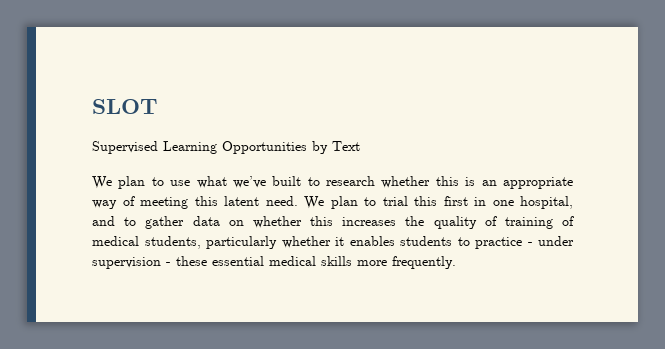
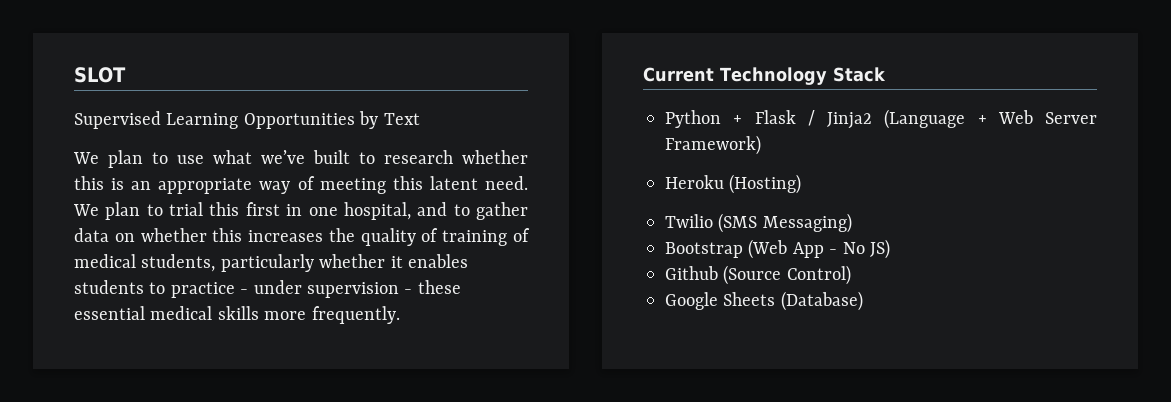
+ Current Technology Stack
+ Python + Flask / Jinja2 (Language + Web Server Framework)
+ Heroku (Hosting)
+ Twilio (SMS Messaging)
+ Bootstrap (Web App - No JS)
+ Github (Source Control)
+ Google Sheets (Database)

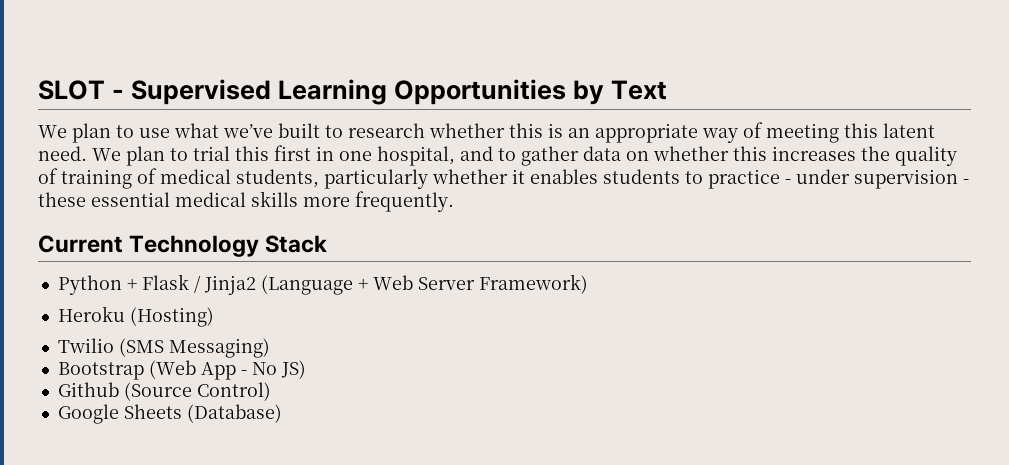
- SLOT
- Supervised Learning Opportunities by Text
+ SLOT - Supervised Learning Opportunities by Text

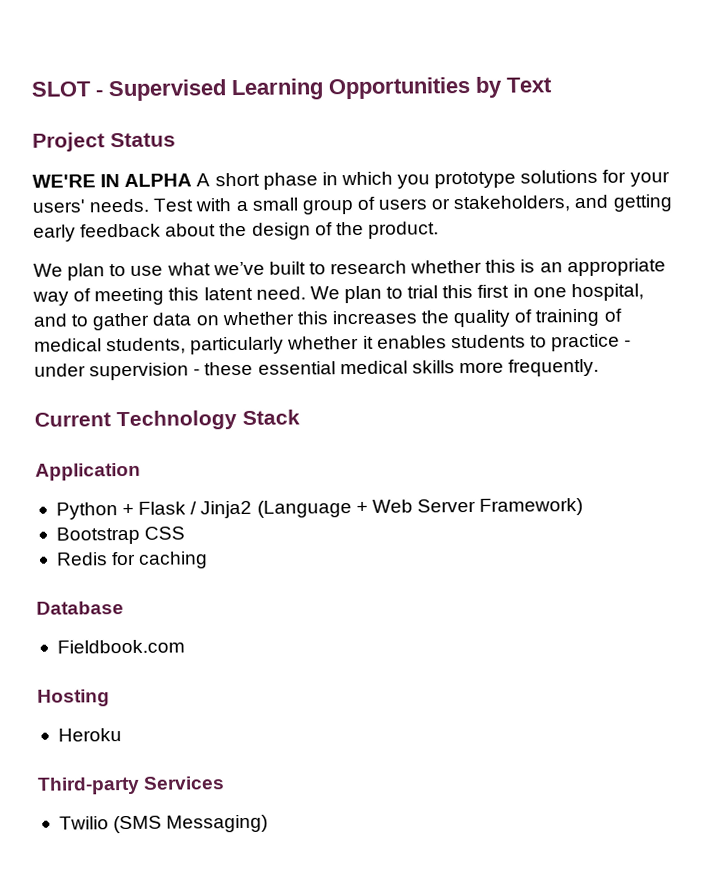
+ Project Status
+ WE'RE IN ALPHA A short phase in which you prototype solutions for your users' needs. Test with a small group of users or stakeholders, and getting early feedback about the design of the product.
+ Application
+ Bootstrap CSS
+ Redis for caching
+ Database
+ Fieldbook.com
+ Hosting
- Heroku (Hosting)
+ Heroku
+ Third-party Services
- Bootstrap (Web App - No JS)
- Github (Source Control)
- Google Sheets (Database)

